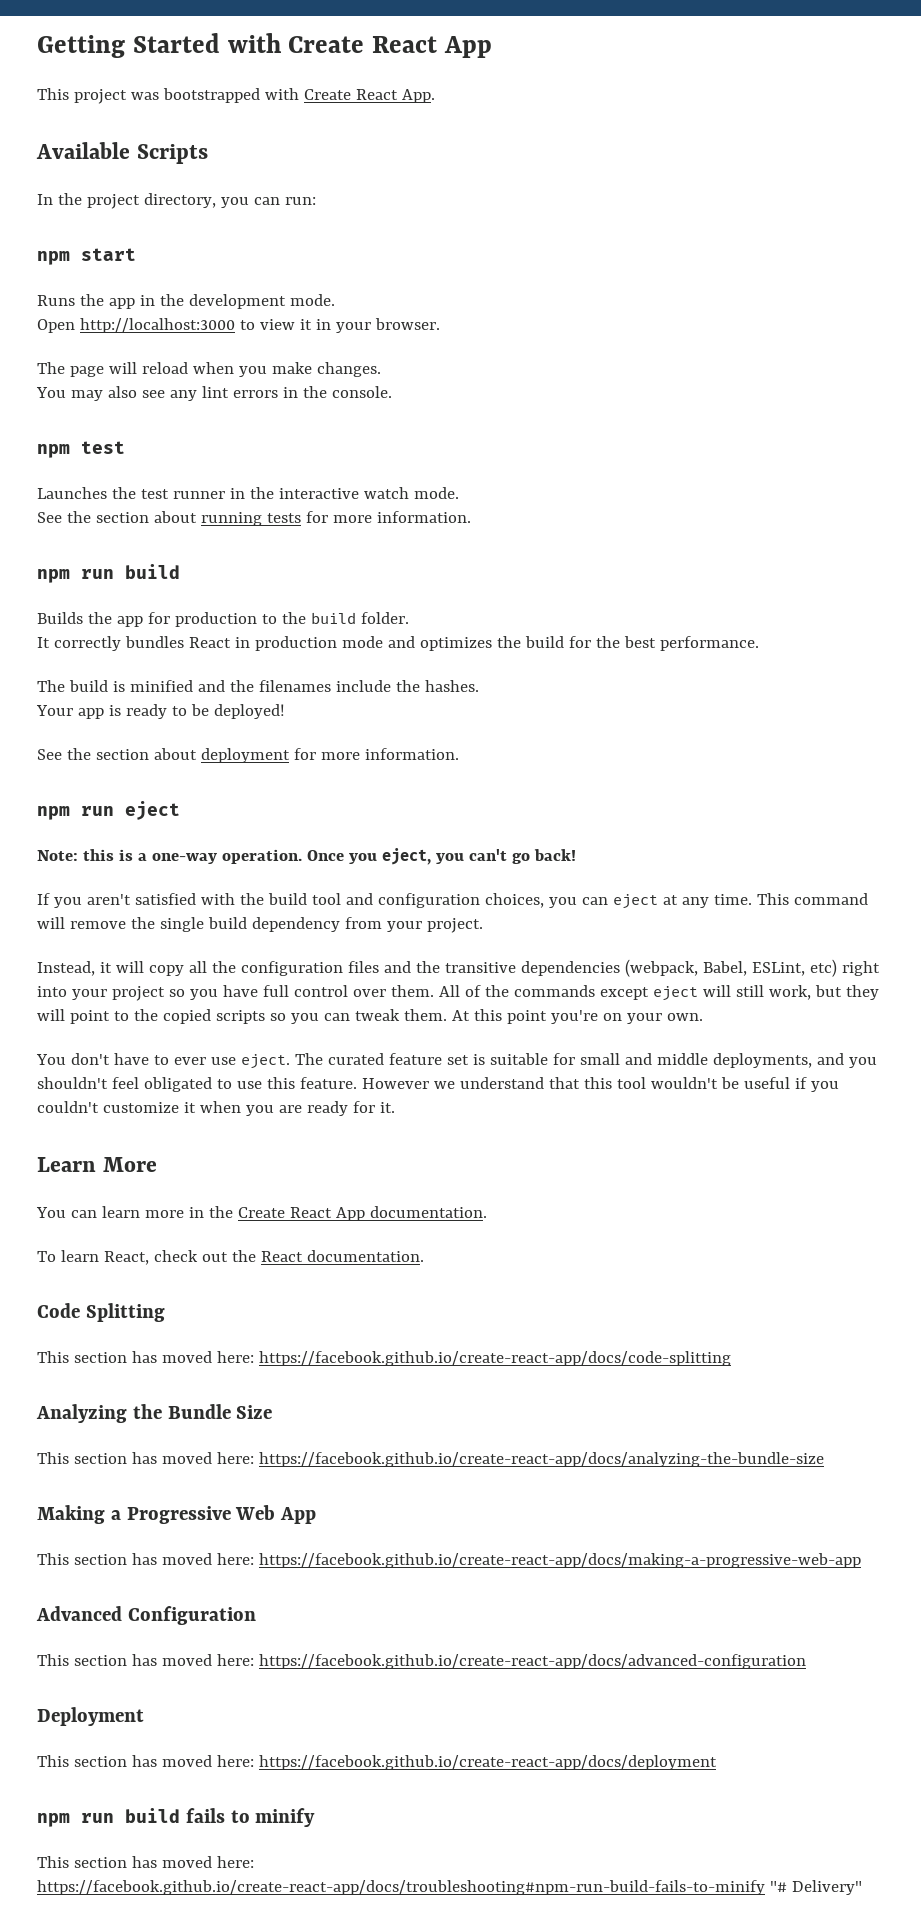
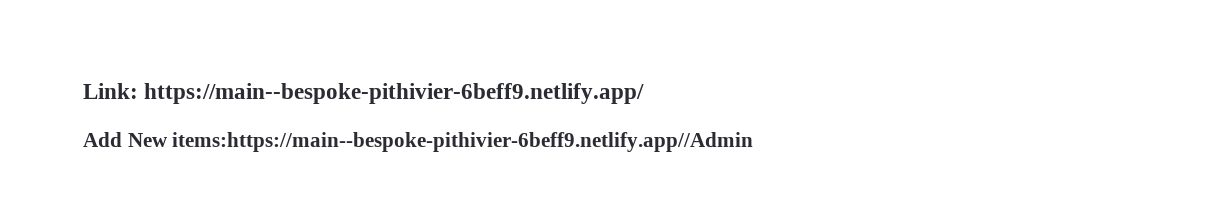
- Getting Started with Create React App
- This project was bootstrapped with Create React App.
- Available Scripts
- In the project directory, you can run:
- npm start
- Runs the app in the development mode.
- Open http://localhost:3000 to view it in your browser.
- The page will reload when you make changes.
- You may also see any lint errors in the console.
- npm test
- Launches the test runner in the interactive watch mode.
- See the section about running tests for more information.
- npm run build
- Builds the app for production to the build folder.
- It correctly bundles React in production mode and optimizes the build for the best performance.
- The build is minified and the filenames include the hashes.
- Your app is ready to be deployed!
- See the section about deployment for more information.
- npm run eject
- Note: this is a one-way operation. Once you eject, you can't go back!
- If you aren't satisfied with the build tool and configuration choices, you can eject at any time. This command will remove the single build dependency from your project.
- Instead, it will copy all the configuration files and the transitive dependencies (webpack, Babel, ESLint, etc) right into your project so you have full control over them. All of the commands except eject will still work, but they will point to the copied scripts so you can tweak them. At this point you're on your own.
- You don't have to ever use eject. The curated feature set is suitable for small and middle deployments, and you shouldn't feel obligated to use this feature. However we understand that this tool wouldn't be useful if you couldn't customize it when you are ready for it.
- Learn More
- You can learn more in the Create React App documentation.
- To learn React, check out the React documentation.
- Code Splitting
- This section has moved here: https://facebook.github.io/create-react-app/docs/code-splitting
- Analyzing the Bundle Size
- This section has moved here: https://facebook.github.io/create-react-app/docs/analyzing-the-bundle-size
- Making a Progressive Web App
- This section has moved here: https://facebook.github.io/create-react-app/docs/making-a-progressive-web-app
- Advanced Configuration
- This section has moved here: https://facebook.github.io/create-react-app/docs/advanced-configuration
- Deployment
- This section has moved here: https://facebook.github.io/create-react-app/docs/deployment
- npm run build fails to minify
- This section has moved here: https://facebook.github.io/create-react-app/docs/troubleshooting#npm-run-build-fails-to-minify "# Delivery"
+ Link: https://main--bespoke-pithivier-6beff9.netlify.app/
+ Add New items:https://main--bespoke-pithivier-6beff9.netlify.app//Admin

